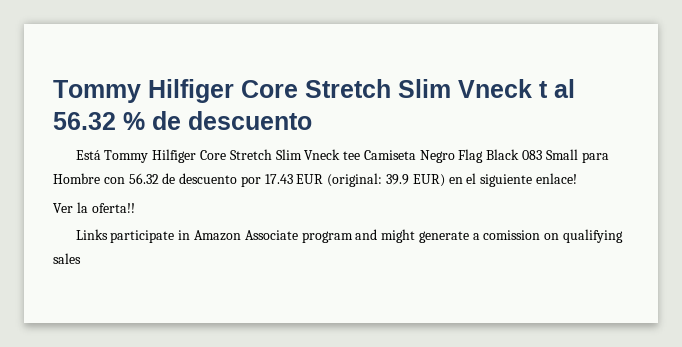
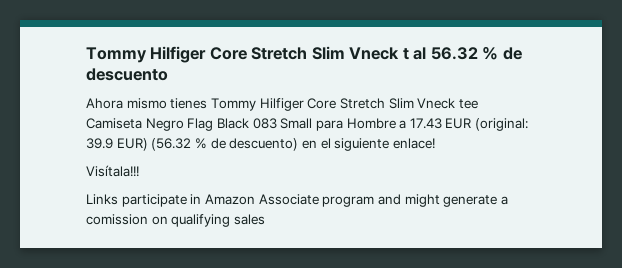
- Está Tommy Hilfiger Core Stretch Slim Vneck tee Camiseta Negro Flag Black 083 Small para Hombre con 56.32 de descuento por 17.43 EUR (original: 39.9 EUR) en el siguiente enlace!
+ Ahora mismo tienes Tommy Hilfiger Core Stretch Slim Vneck tee Camiseta Negro Flag Black 083 Small para Hombre a 17.43 EUR (original: 39.9 EUR) (56.32 % de descuento) en el siguiente enlace!
- Ver la oferta!!
+ Visítala!!!

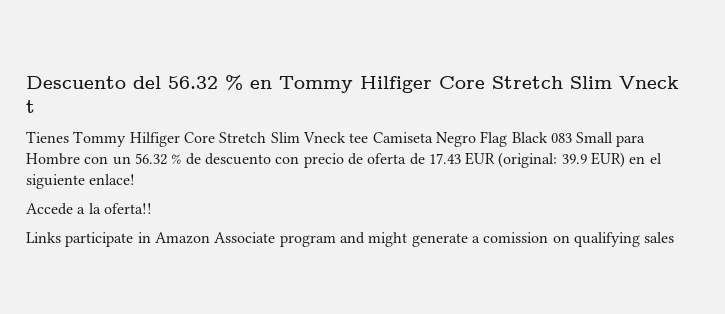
- Tommy Hilfiger Core Stretch Slim Vneck t al 56.32 % de descuento
- Ahora mismo tienes Tommy Hilfiger Core Stretch Slim Vneck tee Camiseta Negro Flag Black 083 Small para Hombre a 17.43 EUR (original: 39.9 EUR) (56.32 % de descuento) en el siguiente enlace!
+ Descuento del 56.32 % en Tommy Hilfiger Core Stretch Slim Vneck t
+ Tienes Tommy Hilfiger Core Stretch Slim Vneck tee Camiseta Negro Flag Black 083 Small para Hombre con un 56.32 % de descuento con precio de oferta de 17.43 EUR (original: 39.9 EUR) en el siguiente enlace!
- Visítala!!!
+ Accede a la oferta!!

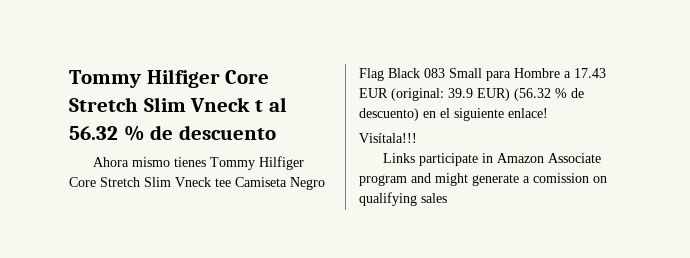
- Descuento del 56.32 % en Tommy Hilfiger Core Stretch Slim Vneck t
- Tienes Tommy Hilfiger Core Stretch Slim Vneck tee Camiseta Negro Flag Black 083 Small para Hombre con un 56.32 % de descuento con precio de oferta de 17.43 EUR (original: 39.9 EUR) en el siguiente enlace!
+ Tommy Hilfiger Core Stretch Slim Vneck t al 56.32 % de descuento
+ Ahora mismo tienes Tommy Hilfiger Core Stretch Slim Vneck tee Camiseta Negro Flag Black 083 Small para Hombre a 17.43 EUR (original: 39.9 EUR) (56.32 % de descuento) en el siguiente enlace!
- Accede a la oferta!!
+ Visítala!!!

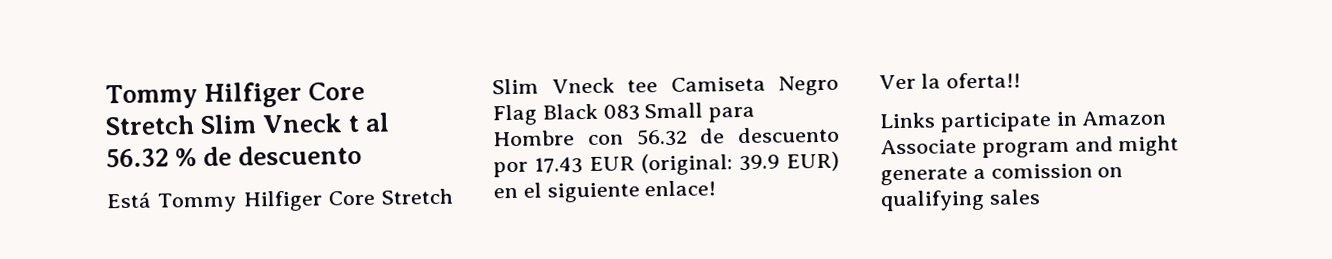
- Ahora mismo tienes Tommy Hilfiger Core Stretch Slim Vneck tee Camiseta Negro Flag Black 083 Small para Hombre a 17.43 EUR (original: 39.9 EUR) (56.32 % de descuento) en el siguiente enlace!
+ Está Tommy Hilfiger Core Stretch Slim Vneck tee Camiseta Negro Flag Black 083 Small para Hombre con 56.32 de descuento por 17.43 EUR (original: 39.9 EUR) en el siguiente enlace!
- Visítala!!!
+ Ver la oferta!!

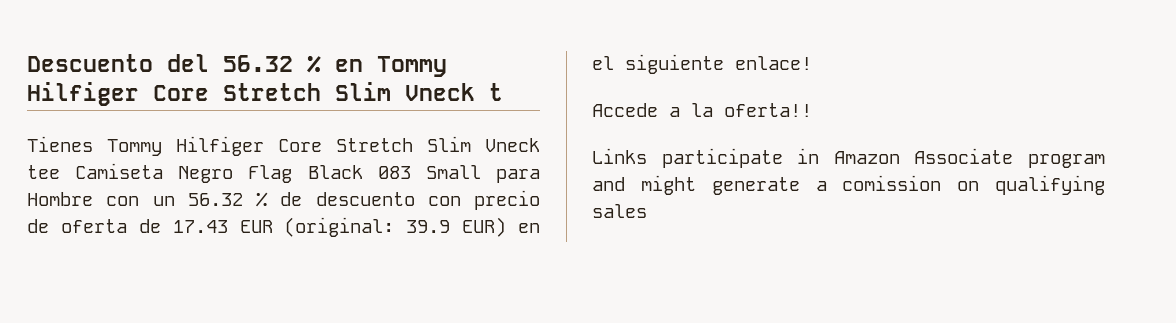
- Tommy Hilfiger Core Stretch Slim Vneck t al 56.32 % de descuento
- Está Tommy Hilfiger Core Stretch Slim Vneck tee Camiseta Negro Flag Black 083 Small para Hombre con 56.32 de descuento por 17.43 EUR (original: 39.9 EUR) en el siguiente enlace!
+ Descuento del 56.32 % en Tommy Hilfiger Core Stretch Slim Vneck t
+ Tienes Tommy Hilfiger Core Stretch Slim Vneck tee Camiseta Negro Flag Black 083 Small para Hombre con un 56.32 % de descuento con precio de oferta de 17.43 EUR (original: 39.9 EUR) en el siguiente enlace!
- Ver la oferta!!
+ Accede a la oferta!!

